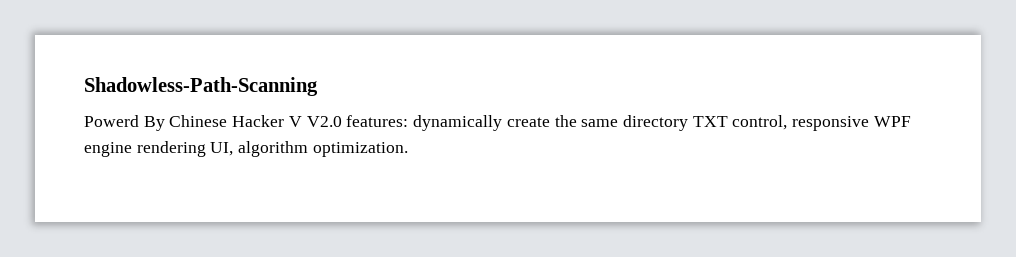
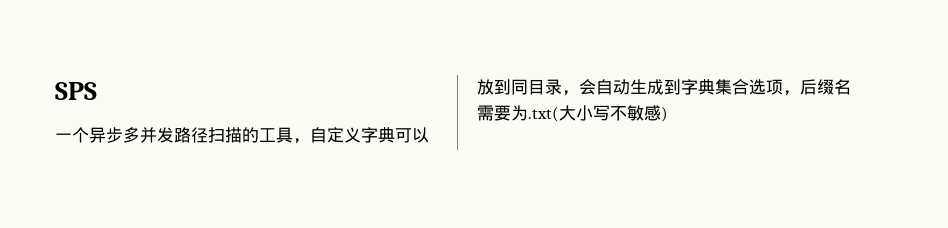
- Shadowless-Path-Scanning
- Powerd By Chinese Hacker V V2.0 features: dynamically create the same directory TXT control, responsive WPF engine rendering UI, algorithm optimization.
+ SPS
+ 一个异步多并发路径扫描的工具，自定义字典可以放到同目录，会自动生成到字典集合选项，后缀名需要为.txt(大小写不敏感)

